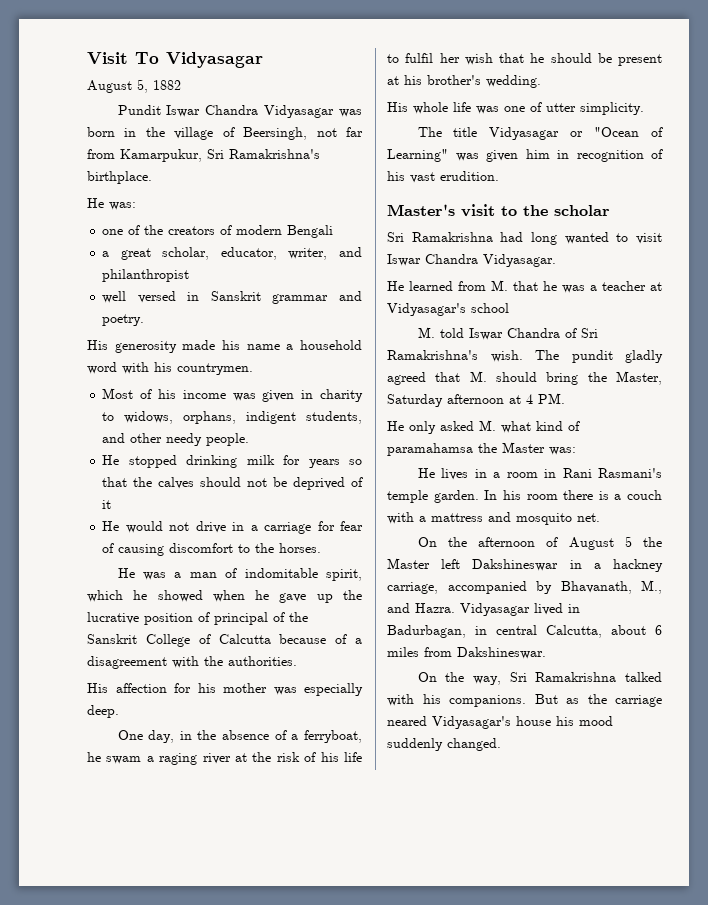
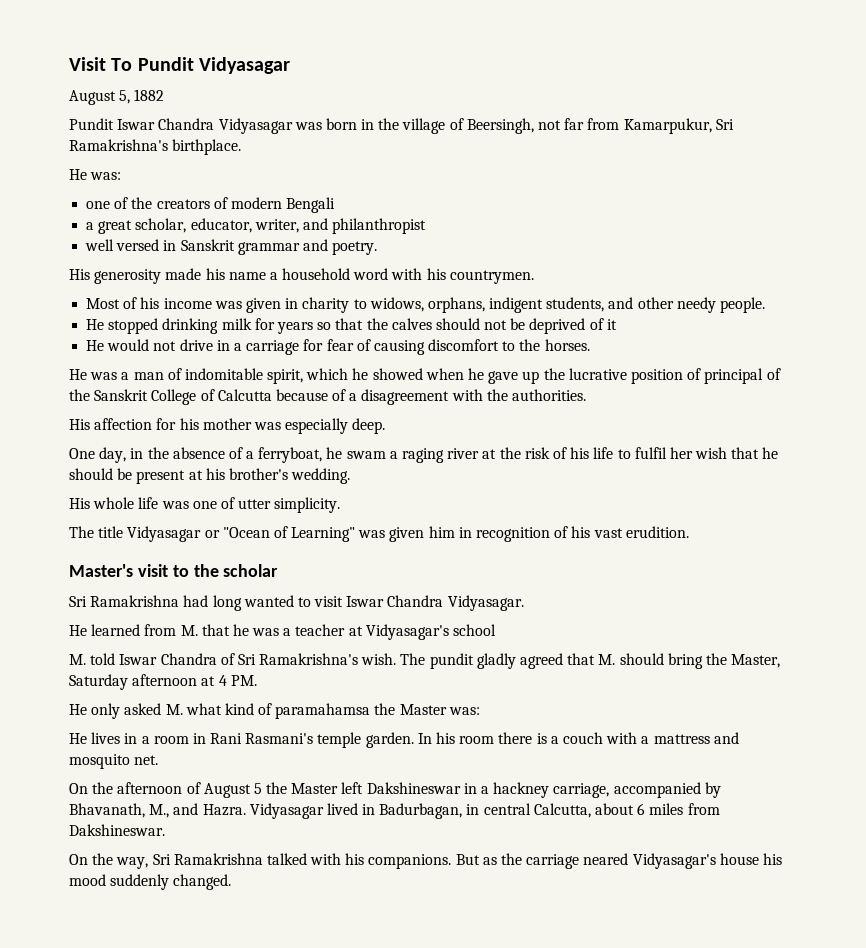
- Visit To Vidyasagar
+ Visit To Pundit Vidyasagar

